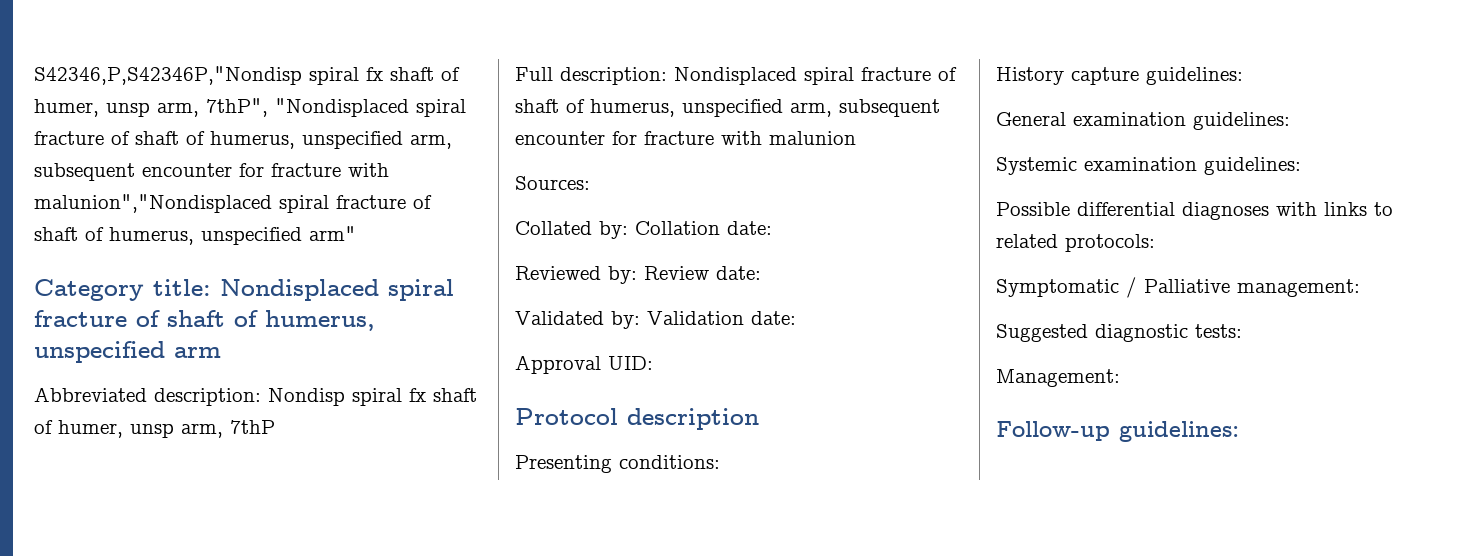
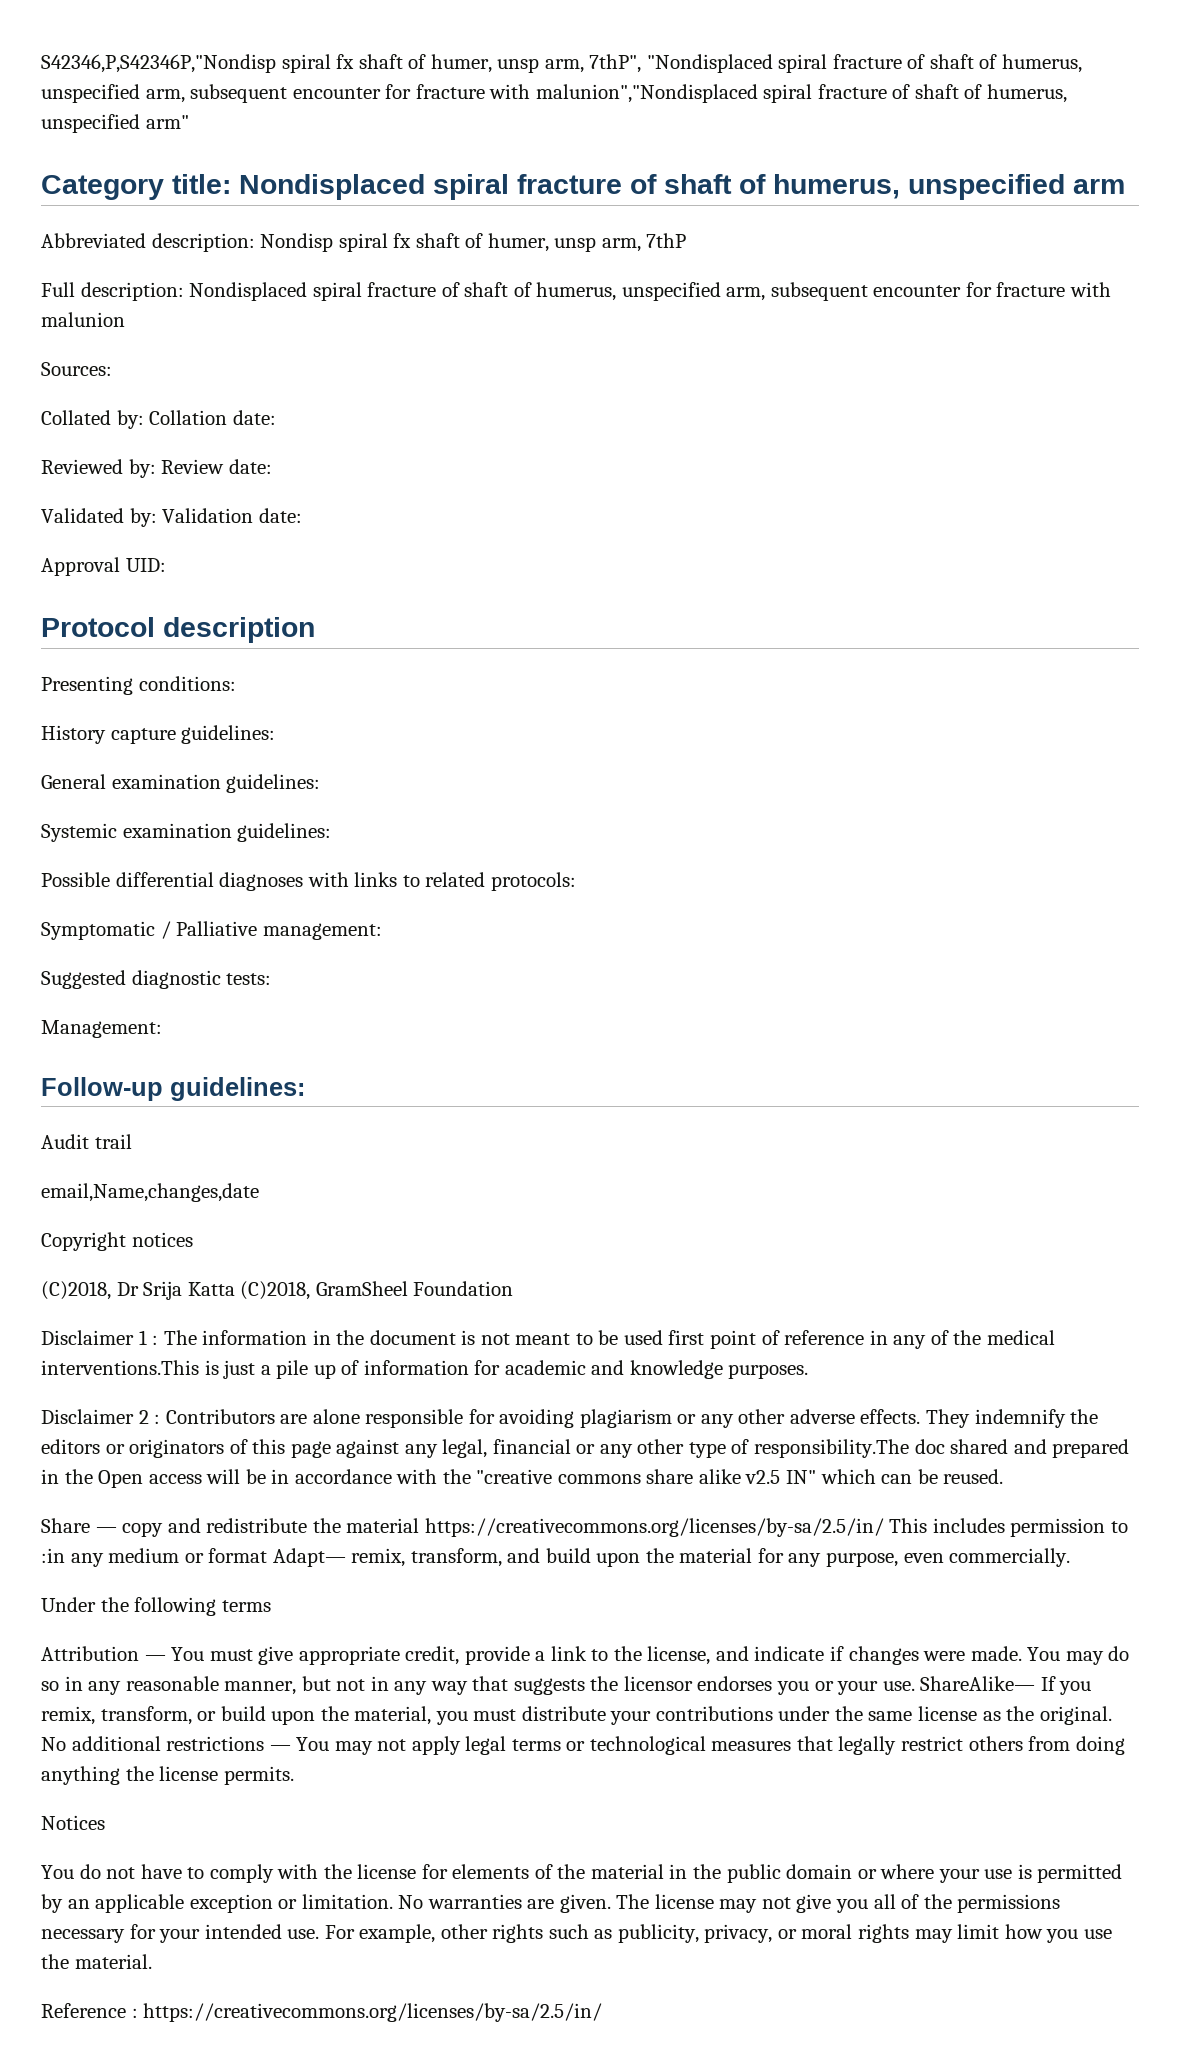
+ Audit trail
+ email,Name,changes,date
+ Copyright notices
+ (C)2018, Dr Srija Katta (C)2018, GramSheel Foundation
+ Disclaimer 1 : The information in the document is not meant to be used first point of reference in any of the medical interventions.This is just a pile up of information for academic and knowledge purposes.
+ Disclaimer 2 : Contributors are alone responsible for avoiding plagiarism or any other adverse effects. They indemnify the editors or originators of this page against any legal, financial or any other type of responsibility.The doc shared and prepared in the Open access will be in accordance with the "creative commons share alike v2.5 IN" which can be reused.
+ Share — copy and redistribute the material https://creativecommons.org/licenses/by-sa/2.5/in/ This includes permission to :in any medium or format Adapt— remix, transform, and build upon the material for any purpose, even commercially.
+ Under the following terms
+ Attribution — You must give appropriate credit, provide a link to the license, and indicate if changes were made. You may do so in any reasonable manner, but not in any way that suggests the licensor endorses you or your use. ShareAlike— If you remix, transform, or build upon the material, you must distribute your contributions under the same license as the original. No additional restrictions — You may not apply legal terms or technological measures that legally restrict others from doing anything the license permits.
+ Notices
+ You do not have to comply with the license for elements of the material in the public domain or where your use is permitted by an applicable exception or limitation. No warranties are given. The license may not give you all of the permissions necessary for your intended use. For example, other rights such as publicity, privacy, or moral rights may limit how you use the material.
+ Reference : https://creativecommons.org/licenses/by-sa/2.5/in/

